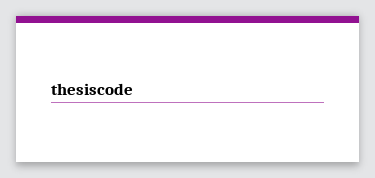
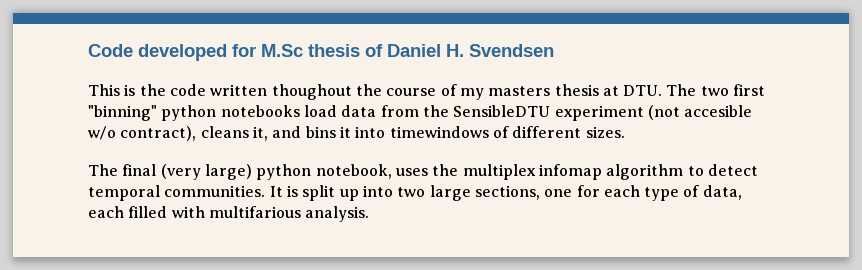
- thesiscode
+ Code developed for M.Sc thesis of Daniel H. Svendsen
+ This is the code written thoughout the course of my masters thesis at DTU. The two first "binning" python notebooks load data from the SensibleDTU experiment (not accesible w/o contract), cleans it, and bins it into timewindows of different sizes.
+ The final (very large) python notebook, uses the multiplex infomap algorithm to detect temporal communities. It is split up into two large sections, one for each type of data, each filled with multifarious analysis.

